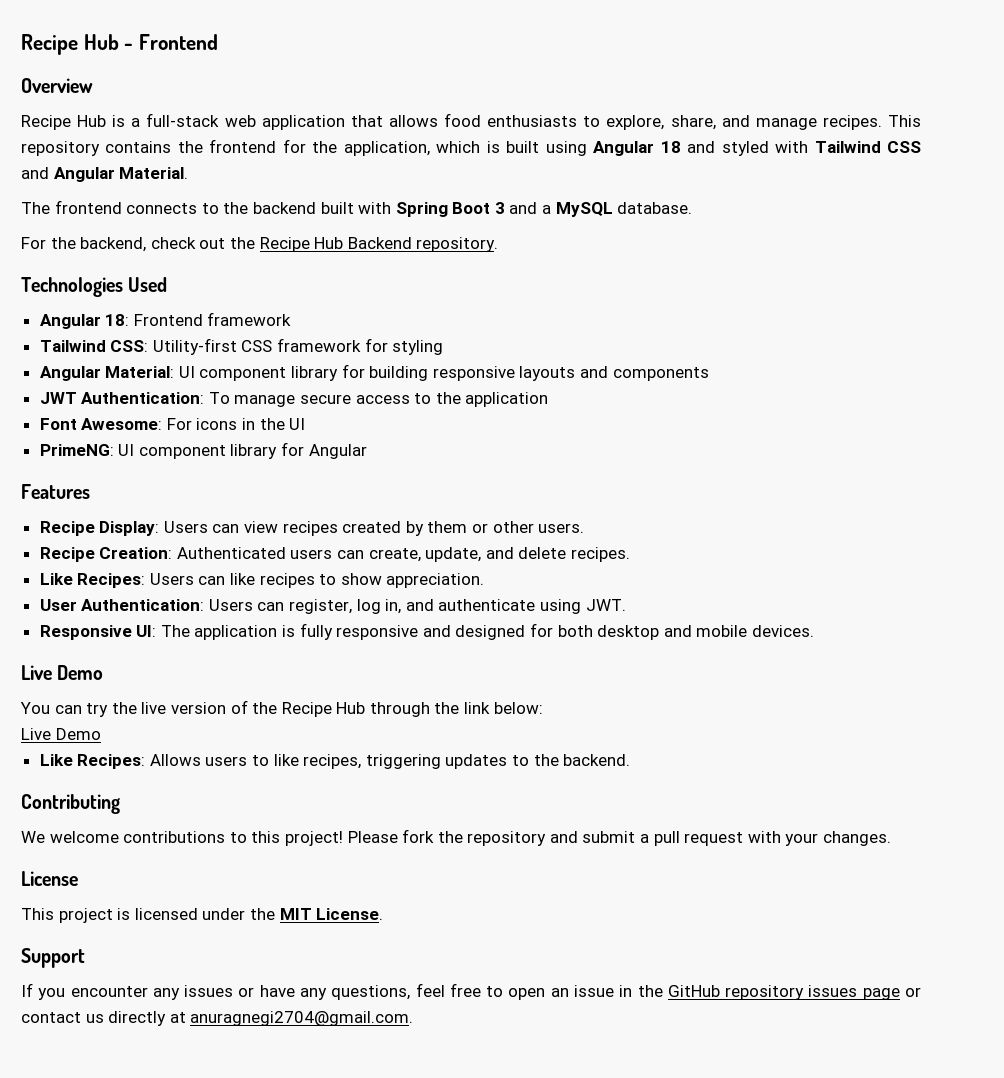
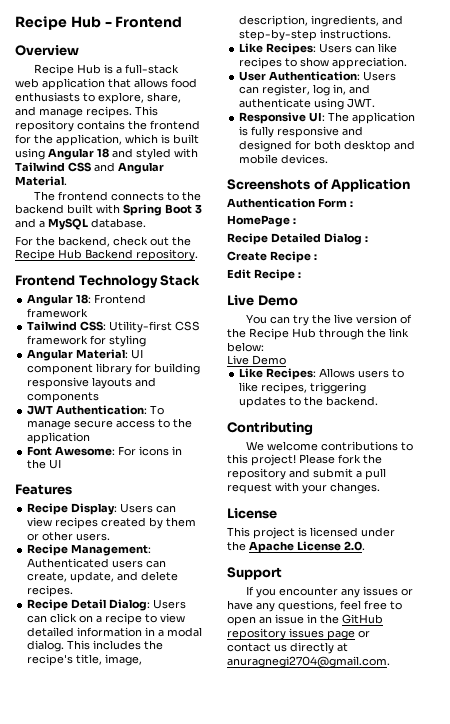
- Technologies Used
+ Frontend Technology Stack
- PrimeNG: UI component library for Angular
- Recipe Creation: Authenticated users can create, update, and delete recipes.
+ Recipe Management: Authenticated users can create, update, and delete recipes.
+ Recipe Detail Dialog: Users can click on a recipe to view detailed information in a modal dialog. This includes the recipe's title, image, description, ingredients, and step-by-step instructions.
+ Screenshots of Application
+ Authentication Form :
+ HomePage :
+ Recipe Detailed Dialog :
+ Create Recipe :
+ Edit Recipe :
- This project is licensed under the MIT License.
+ This project is licensed under the Apache License 2.0.

